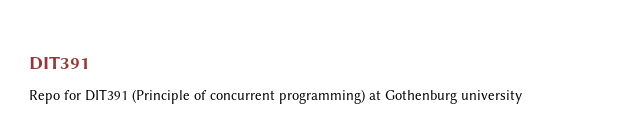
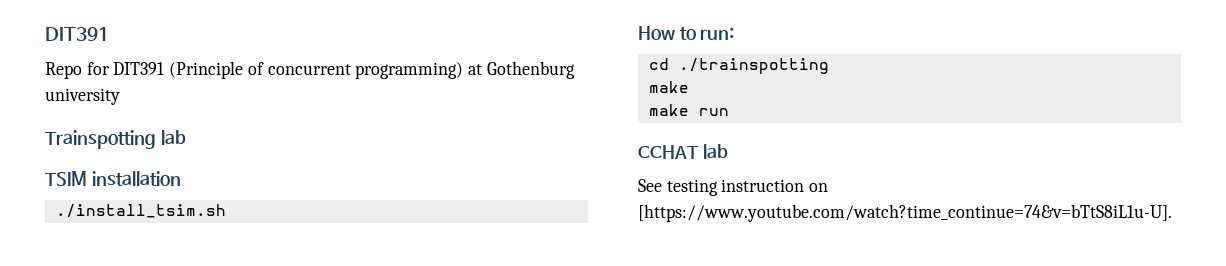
+ Trainspotting lab
+ TSIM installation
+ ./install_tsim.sh
+ How to run:
+ cd ./trainspotting
+ make
+ make run
+ CCHAT lab
+ See testing instruction on [https://www.youtube.com/watch?time_continue=74&v=bTtS8iL1u-U].

